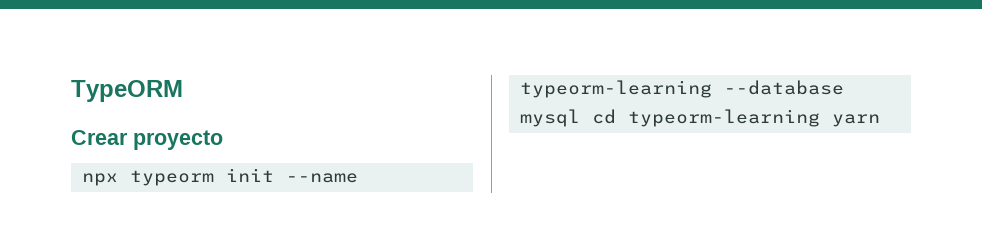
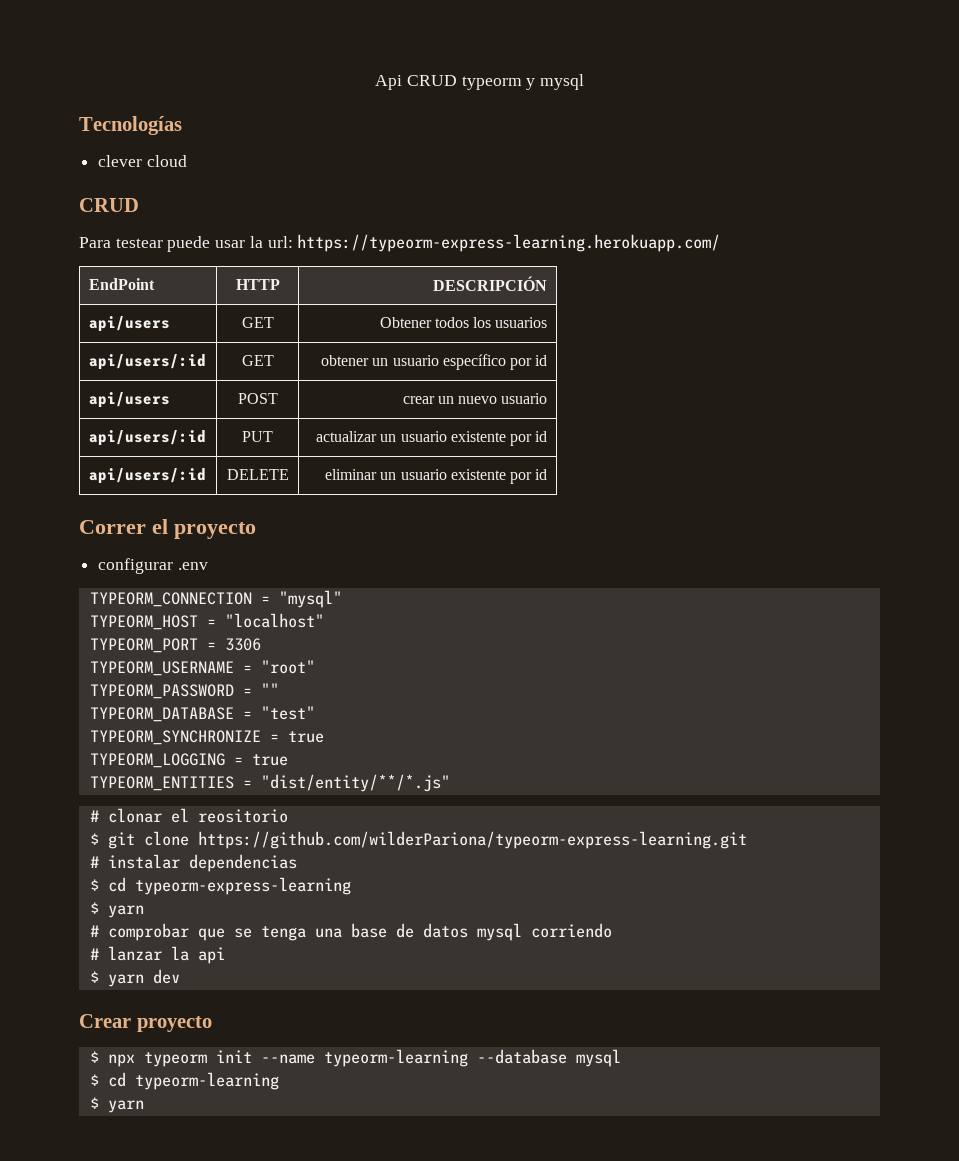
- TypeORM
+ Api CRUD typeorm y mysql
+ Tecnologías
+ clever cloud
+ CRUD
+ Para testear puede usar la url: https://typeorm-express-learning.herokuapp.com/
+ EndPoint | HTTP | DESCRIPCIÓN
+ api/users | GET | Obtener todos los usuarios
+ api/users/:id | GET | obtener un usuario específico por id
+ api/users | POST | crear un nuevo usuario
+ api/users/:id | PUT | actualizar un usuario existente por id
+ api/users/:id | DELETE | eliminar un usuario existente por id
+ Correr el proyecto
+ configurar .env
+ TYPEORM_CONNECTION = "mysql"
+ TYPEORM_HOST = "localhost"
+ TYPEORM_PORT = 3306
+ TYPEORM_USERNAME = "root"
+ TYPEORM_PASSWORD = ""
+ TYPEORM_DATABASE = "test"
+ TYPEORM_SYNCHRONIZE = true
+ TYPEORM_LOGGING = true
+ TYPEORM_ENTITIES = "dist/entity/**/*.js"
+ # clonar el reositorio
+ $ git clone https://github.com/wilderPariona/typeorm-express-learning.git
+ # instalar dependencias
+ $ cd typeorm-express-learning
+ $ yarn
+ # comprobar que se tenga una base de datos mysql corriendo
+ # lanzar la api
+ $ yarn dev
- npx typeorm init --name typeorm-learning --database mysql cd typeorm-learning yarn
+ $ npx typeorm init --name typeorm-learning --database mysql
+ $ cd typeorm-learning
+ $ yarn

